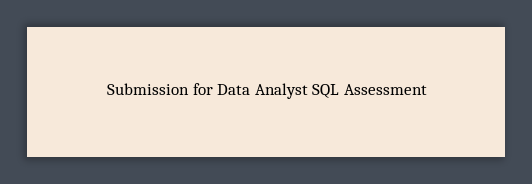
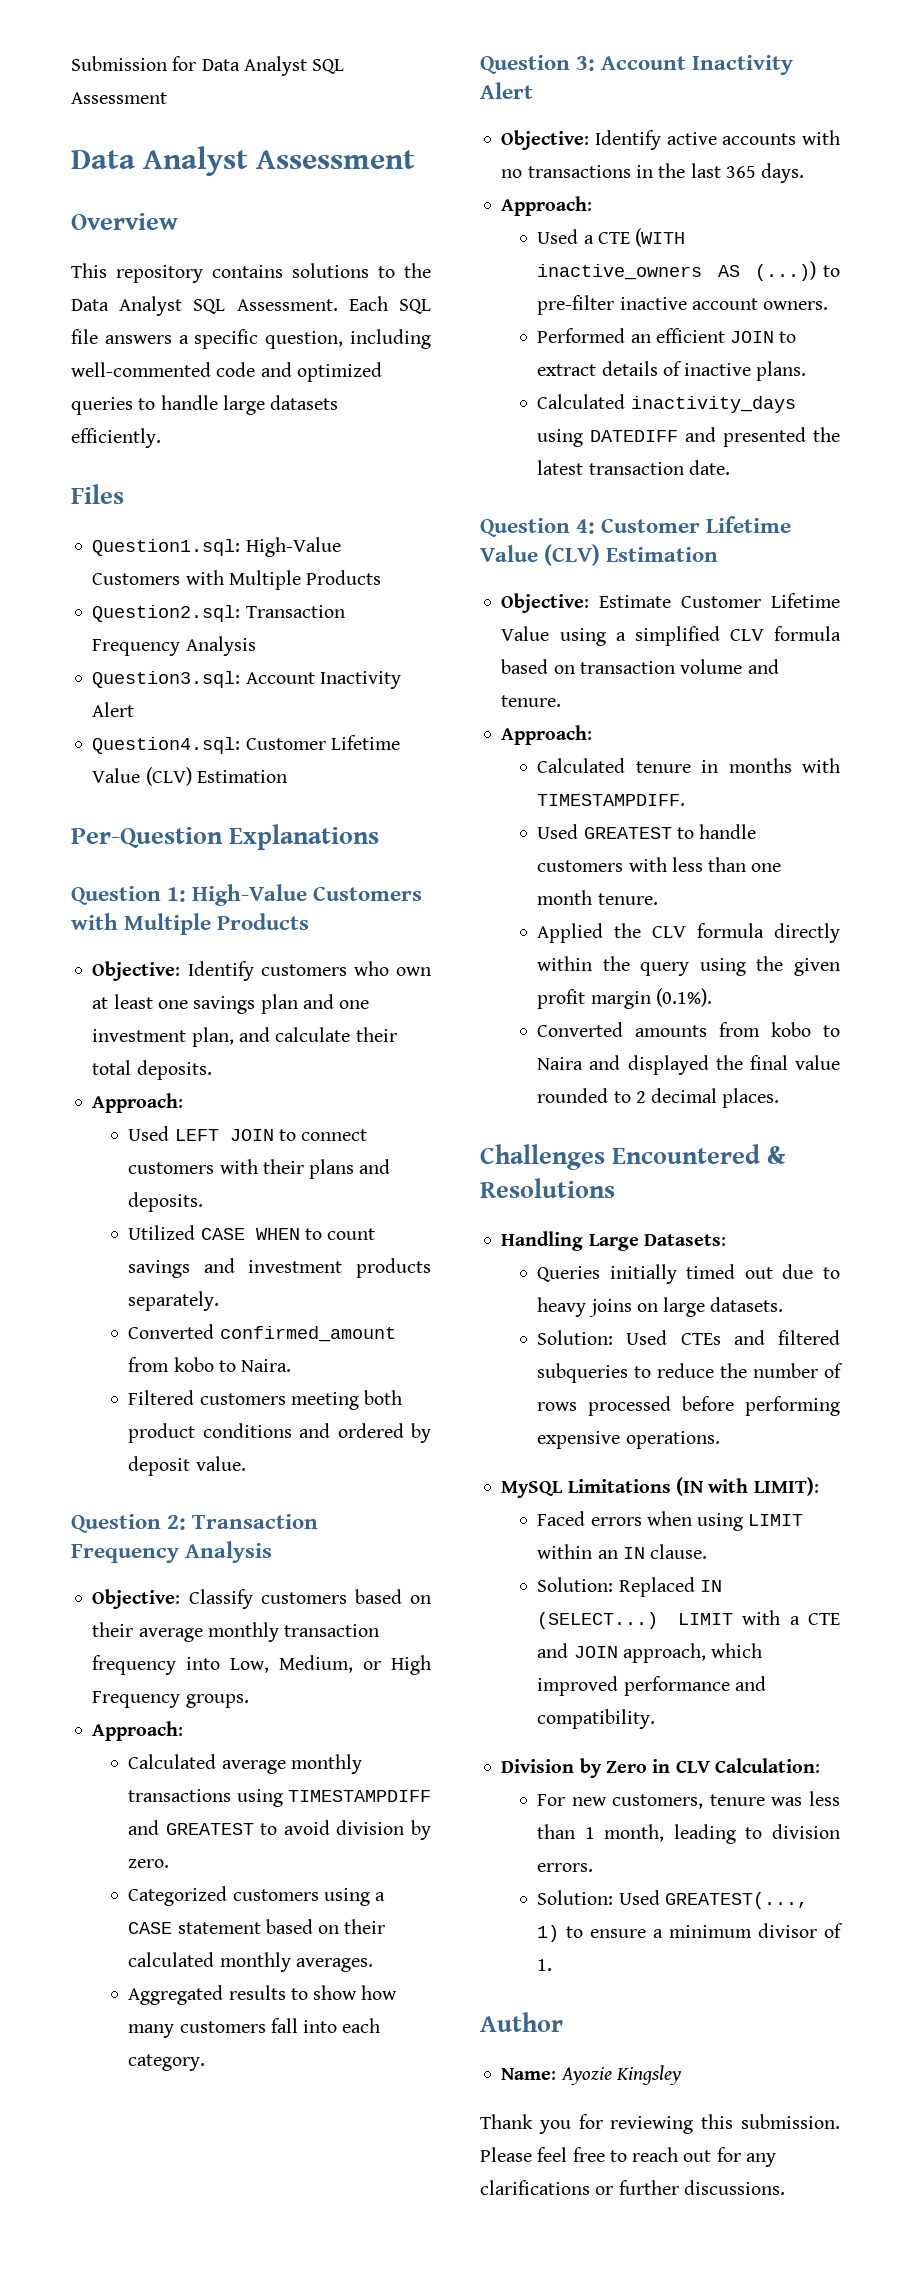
+ Data Analyst Assessment
+ Overview
+ This repository contains solutions to the Data Analyst SQL Assessment. Each SQL file answers a specific question, including well-commented code and optimized queries to handle large datasets efficiently.
+ Files
+ Question1.sql: High-Value Customers with Multiple Products
+ Question2.sql: Transaction Frequency Analysis
+ Question3.sql: Account Inactivity Alert
+ Question4.sql: Customer Lifetime Value (CLV) Estimation
+ Per-Question Explanations
+ Question 1: High-Value Customers with Multiple Products
+ Objective: Identify customers who own at least one savings plan and one investment plan, and calculate their total deposits.
+ Approach:
+ Used LEFT JOIN to connect customers with their plans and deposits.
+ Utilized CASE WHEN to count savings and investment products separately.
+ Converted confirmed_amount from kobo to Naira.
+ Filtered customers meeting both product conditions and ordered by deposit value.
+ Question 2: Transaction Frequency Analysis
+ Objective: Classify customers based on their average monthly transaction frequency into Low, Medium, or High Frequency groups.
+ Approach:
+ Calculated average monthly transactions using TIMESTAMPDIFF and GREATEST to avoid division by zero.
+ Categorized customers using a CASE statement based on their calculated monthly averages.
+ Aggregated results to show how many customers fall into each category.
+ Question 3: Account Inactivity Alert
+ Objective: Identify active accounts with no transactions in the last 365 days.
+ Approach:
+ Used a CTE (WITH inactive_owners AS (...)) to pre-filter inactive account owners.
+ Performed an efficient JOIN to extract details of inactive plans.
+ Calculated inactivity_days using DATEDIFF and presented the latest transaction date.
+ Question 4: Customer Lifetime Value (CLV) Estimation
+ Objective: Estimate Customer Lifetime Value using a simplified CLV formula based on transaction volume and tenure.
+ Approach:
+ Calculated tenure in months with TIMESTAMPDIFF.
+ Used GREATEST to handle customers with less than one month tenure.
+ Applied the CLV formula directly within the query using the given profit margin (0.1%).
+ Converted amounts from kobo to Naira and displayed the final value rounded to 2 decimal places.
+ Challenges Encountered & Resolutions
+ Handling Large Datasets:
+ Queries initially timed out due to heavy joins on large datasets.
+ Solution: Used CTEs and filtered subqueries to reduce the number of rows processed before performing expensive operations.
+ MySQL Limitations (IN with LIMIT):
+ Faced errors when using LIMIT within an IN clause.
+ Solution: Replaced IN (SELECT...) LIMIT with a CTE and JOIN approach, which improved performance and compatibility.
+ Division by Zero in CLV Calculation:
+ For new customers, tenure was less than 1 month, leading to division errors.
+ Solution: Used GREATEST(..., 1) to ensure a minimum divisor of 1.
+ Author
+ Name: Ayozie Kingsley
+ Thank you for reviewing this submission. Please feel free to reach out for any clarifications or further discussions.

